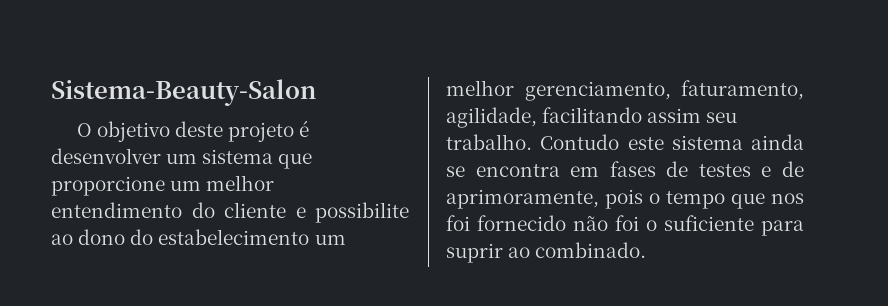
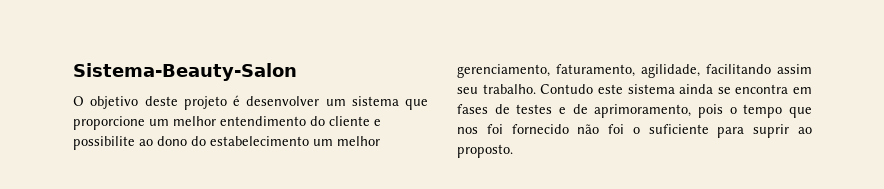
- Contudo este sistema ainda se encontra em fases de testes e de aprimoramente, pois o tempo que nos foi fornecido não foi o suficiente para suprir ao combinado.
+ Contudo este sistema ainda se encontra em fases de testes e de aprimoramento, pois o tempo que nos foi fornecido não foi o suficiente para suprir ao proposto.

